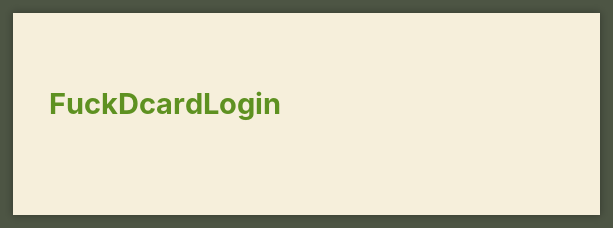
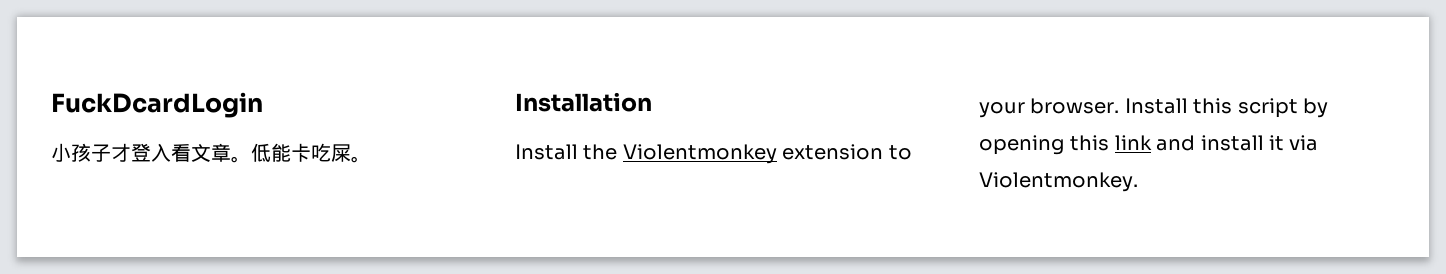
+ 小孩子才登入看文章。低能卡吃屎。
+ Installation
+ Install the Violentmonkey extension to your browser. Install this script by opening this link and install it via Violentmonkey.

